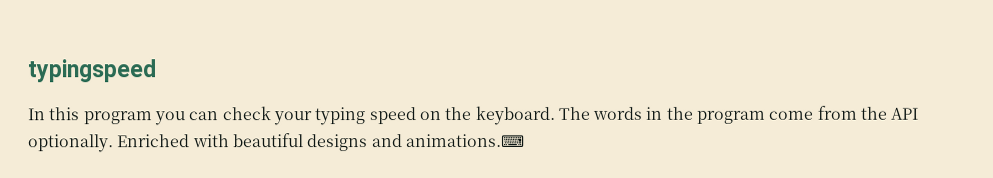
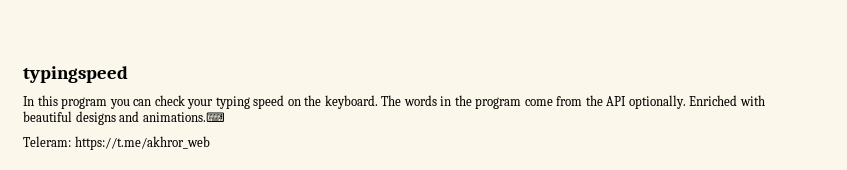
+ Teleram: https://t.me/akhror_web

